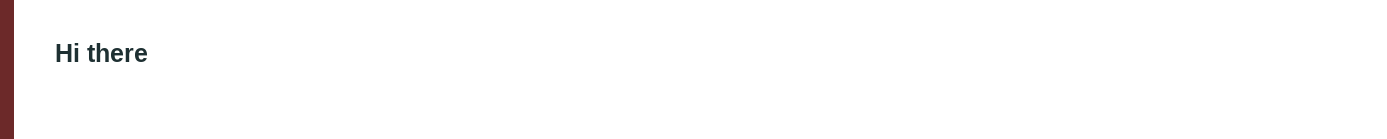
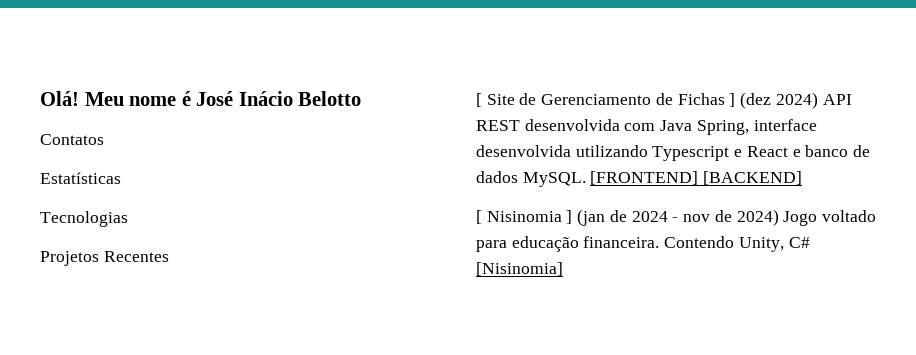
- Hi there
+ Olá! Meu nome é José Inácio Belotto
+ Contatos
+ Estatísticas
+ Tecnologias
+ Projetos Recentes
+ [ Site de Gerenciamento de Fichas ] (dez 2024) API REST desenvolvida com Java Spring, interface desenvolvida utilizando Typescript e React e banco de dados MySQL. [FRONTEND] [BACKEND]
+ [ Nisinomia ] (jan de 2024 - nov de 2024) Jogo voltado para educação financeira. Contendo Unity, C# [Nisinomia]

